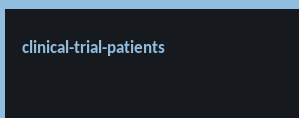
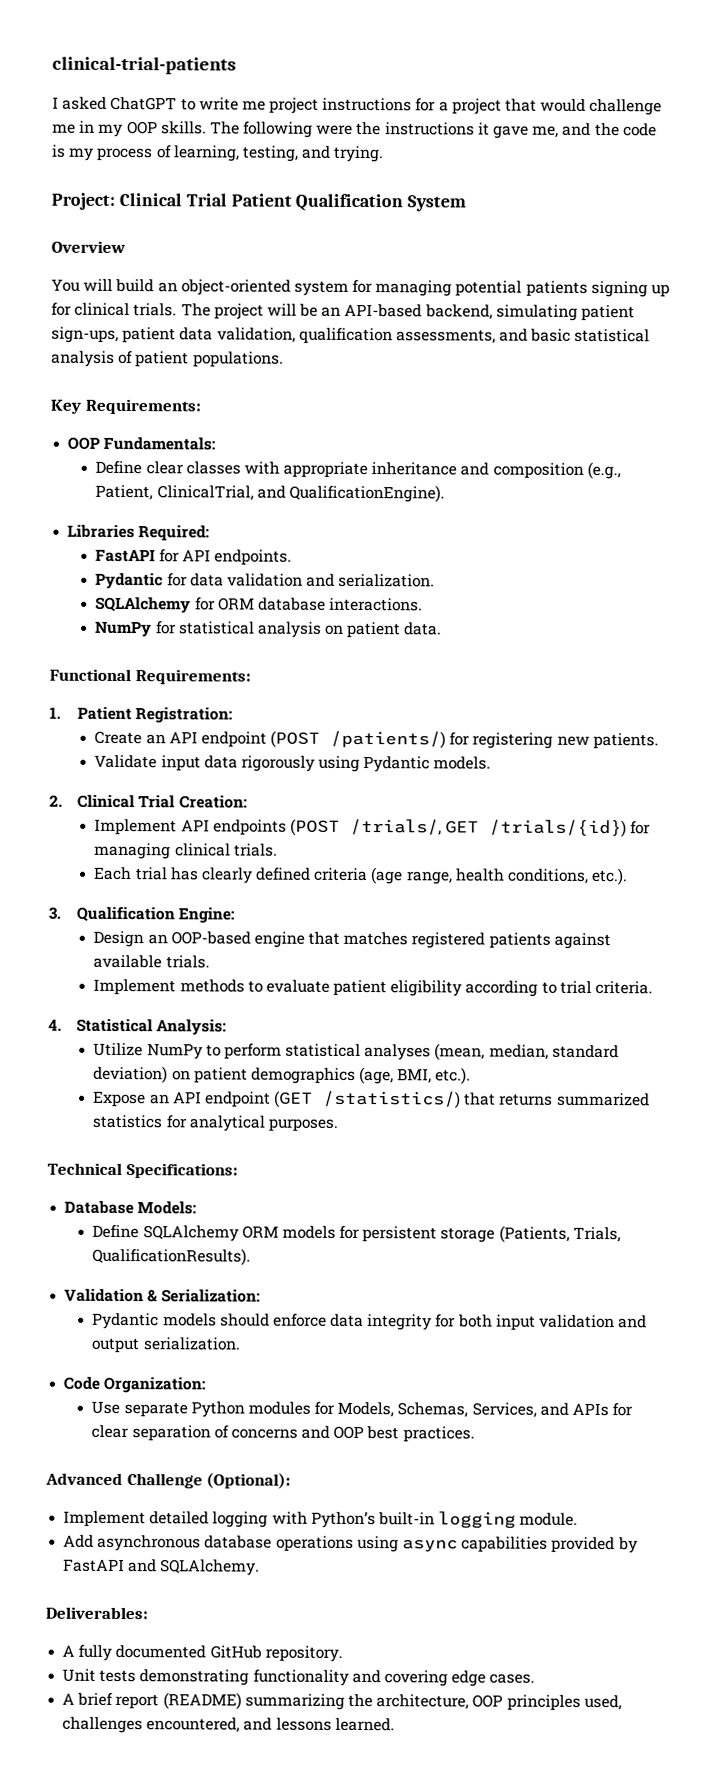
+ I asked ChatGPT to write me project instructions for a project that would challenge me in my OOP skills. The following were the instructions it gave me, and the code is my process of learning, testing, and trying.
+ Project: Clinical Trial Patient Qualification System
+ Overview
+ You will build an object-oriented system for managing potential patients signing up for clinical trials. The project will be an API-based backend, simulating patient sign-ups, patient data validation, qualification assessments, and basic statistical analysis of patient populations.
+ Key Requirements:
+ OOP Fundamentals:
+ Define clear classes with appropriate inheritance and composition (e.g., Patient, ClinicalTrial, and QualificationEngine).
+ Libraries Required:
+ FastAPI for API endpoints.
+ Pydantic for data validation and serialization.
+ SQLAlchemy for ORM database interactions.
+ NumPy for statistical analysis on patient data.
+ Functional Requirements:
+ 1. Patient Registration:
+ Create an API endpoint (POST /patients/) for registering new patients.
+ Validate input data rigorously using Pydantic models.
+ 2. Clinical Trial Creation:
+ Implement API endpoints (POST /trials/, GET /trials/{id}) for managing clinical trials.
+ Each trial has clearly defined criteria (age range, health conditions, etc.).
+ 3. Qualification Engine:
+ Design an OOP-based engine that matches registered patients against available trials.
+ Implement methods to evaluate patient eligibility according to trial criteria.
+ 4. Statistical Analysis:
+ Utilize NumPy to perform statistical analyses (mean, median, standard deviation) on patient demographics (age, BMI, etc.).
+ Expose an API endpoint (GET /statistics/) that returns summarized statistics for analytical purposes.
+ Technical Specifications:
+ Database Models:
+ Define SQLAlchemy ORM models for persistent storage (Patients, Trials, QualificationResults).
+ Validation & Serialization:
+ Pydantic models should enforce data integrity for both input validation and output serialization.
+ Code Organization:
+ Use separate Python modules for Models, Schemas, Services, and APIs for clear separation of concerns and OOP best practices.
+ Advanced Challenge (Optional):
+ Implement detailed logging with Python’s built-in logging module.
+ Add asynchronous database operations using async capabilities provided by FastAPI and SQLAlchemy.
+ Deliverables:
+ A fully documented GitHub repository.
+ Unit tests demonstrating functionality and covering edge cases.
+ A brief report (README) summarizing the architecture, OOP principles used, challenges encountered, and lessons learned.

